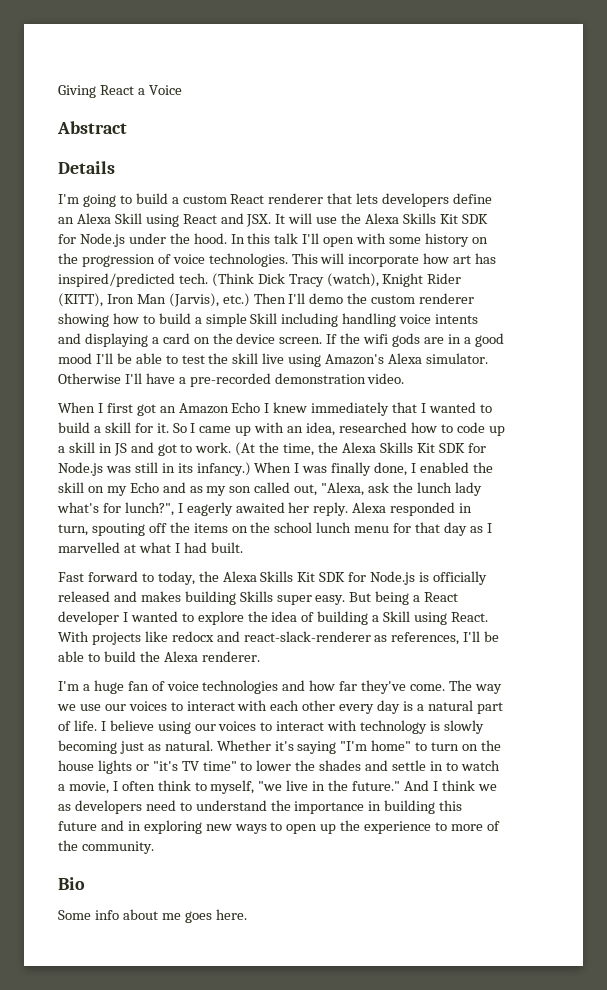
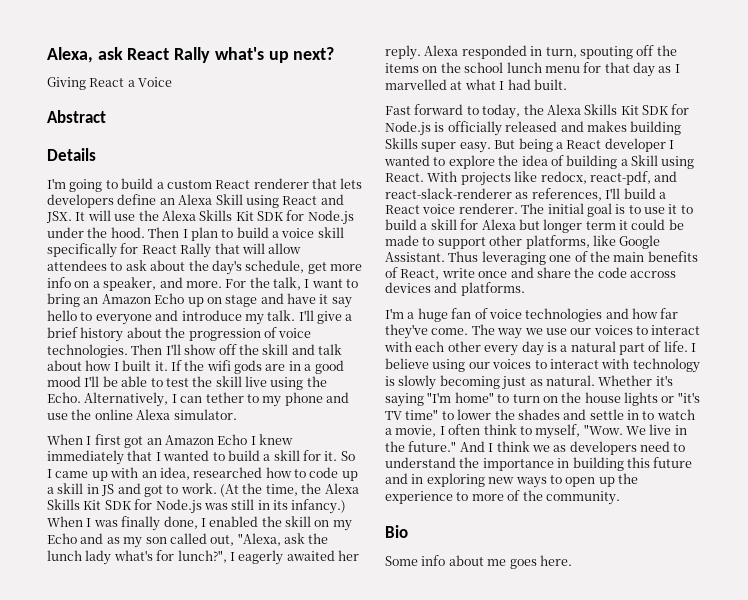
+ Alexa, ask React Rally what's up next?
- In this talk I'll open with some history on the progression of voice technologies.
+ Then I plan to build a voice skill specifically for React Rally that will allow attendees to ask about the day's schedule, get more info on a speaker, and more. For the talk, I want to bring an Amazon Echo up on stage and have it say hello to everyone and introduce my talk. I'll give a brief history about the progression of voice technologies.
- This will incorporate how art has inspired/predicted tech. (Think Dick Tracy (watch), Knight Rider (KITT), Iron Man (Jarvis), etc.) Then I'll demo the custom renderer showing how to build a simple Skill including handling voice intents and displaying a card on the device screen.
+ Then I'll show off the skill and talk about how I built it.
- If the wifi gods are in a good mood I'll be able to test the skill live using Amazon's Alexa simulator. Otherwise I'll have a pre-recorded demonstration video.
+ If the wifi gods are in a good mood I'll be able to test the skill live using the Echo. Alternatively, I can tether to my phone and use the online Alexa simulator.
- With projects like redocx and react-slack-renderer as references, I'll be able to build the Alexa renderer.
+ With projects like redocx, react-pdf, and react-slack-renderer as references, I'll build a React voice renderer. The initial goal is to use it to build a skill for Alexa but longer term it could be made to support other platforms, like Google Assistant. Thus leveraging one of the main benefits of React, write once and share the code accross devices and platforms.
- Whether it's saying "I'm home" to turn on the house lights or "it's TV time" to lower the shades and settle in to watch a movie, I often think to myself, "we live in the future."
+ Whether it's saying "I'm home" to turn on the house lights or "it's TV time" to lower the shades and settle in to watch a movie, I often think to myself, "Wow. We live in the future."

